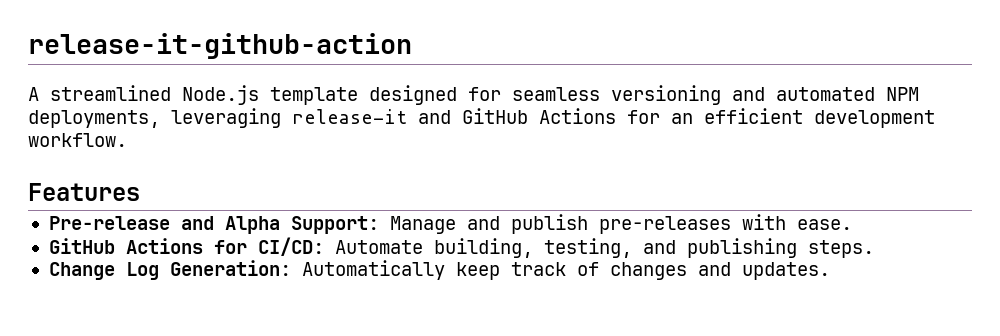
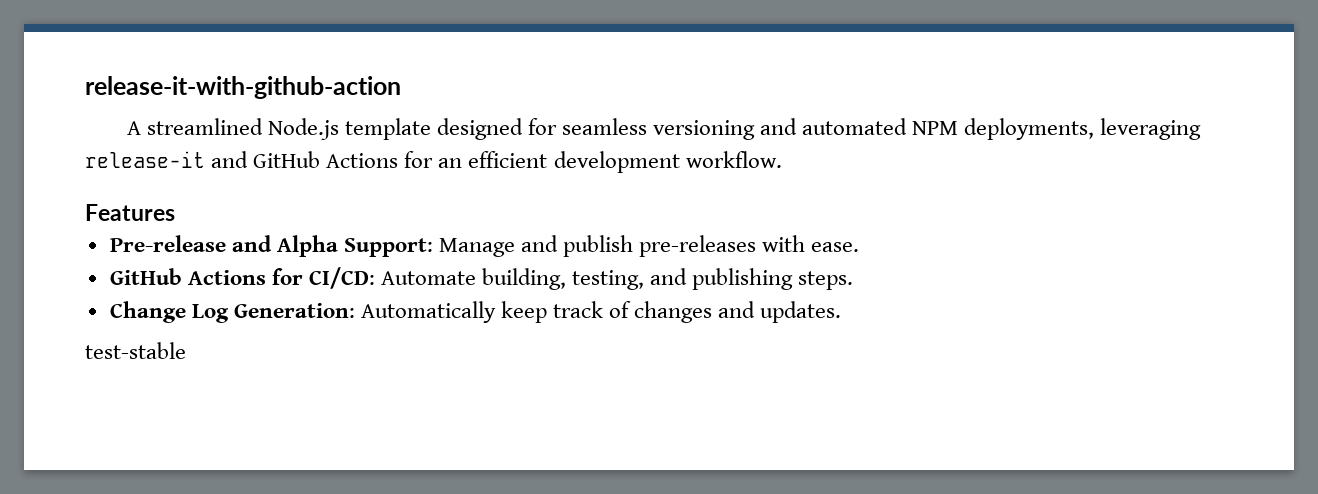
- release-it-github-action
+ release-it-with-github-action
+ test-stable

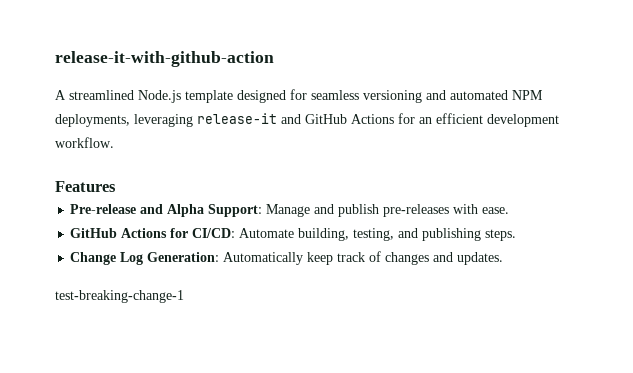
- test-stable
+ test-breaking-change-1

